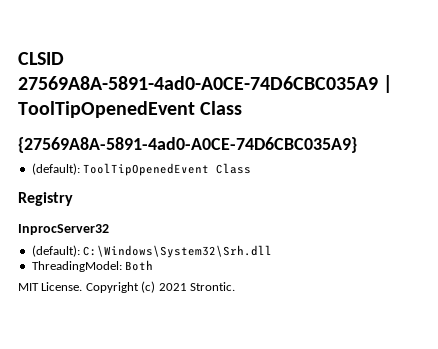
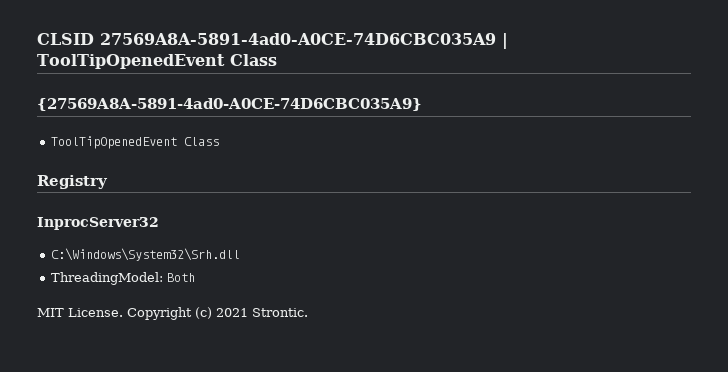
  {27569A8A-5891-4ad0-A0CE-74D6CBC035A9}
- (default): ToolTipOpenedEvent Class
+ ToolTipOpenedEvent Class
- (default): C:\Windows\System32\Srh.dll
+ C:\Windows\System32\Srh.dll

